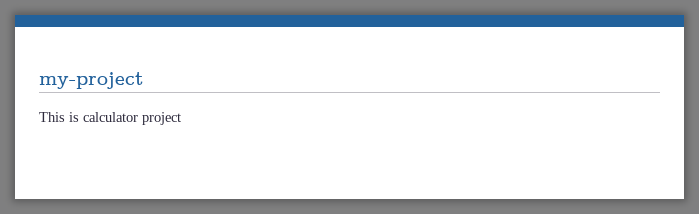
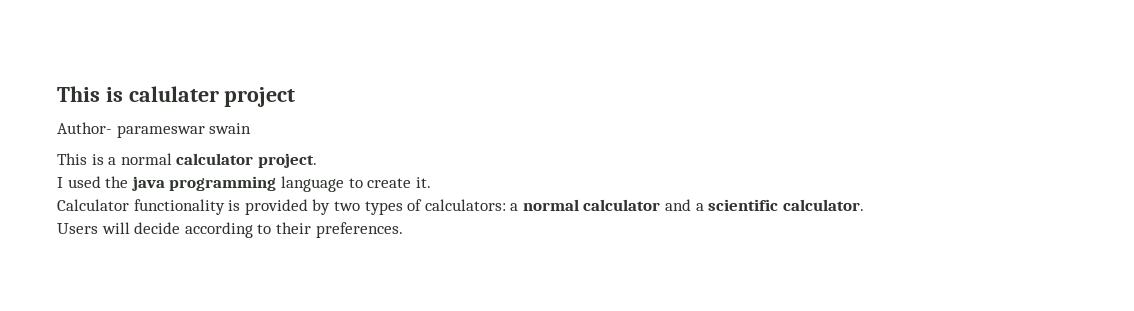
- my-project
- This is calculator project
+ This is calulater project
+ Author- parameswar swain
+ This is a normal calculator project.
+ I used the java programming language to create it.
+ Calculator functionality is provided by two types of calculators: a normal calculator and a scientific calculator.
+ Users will decide according to their preferences.

